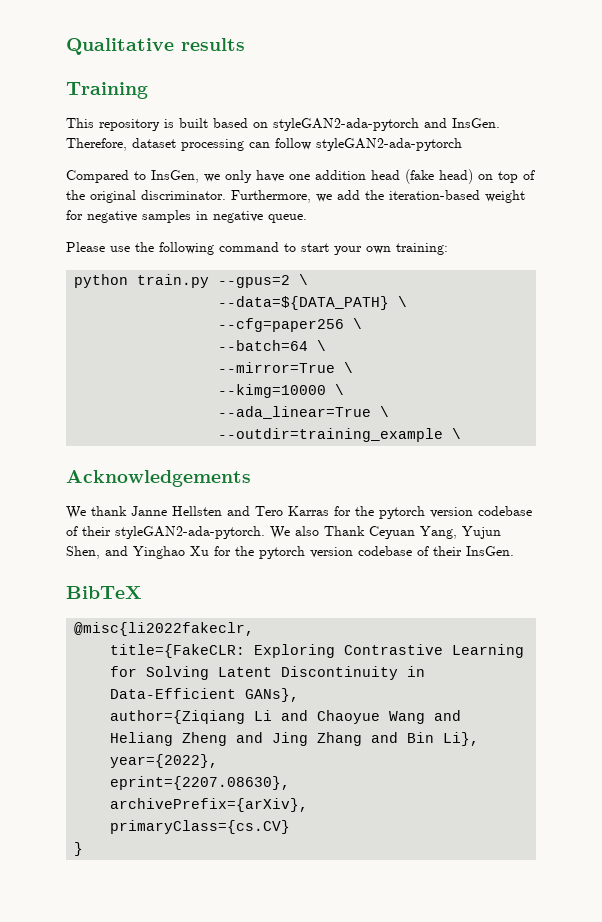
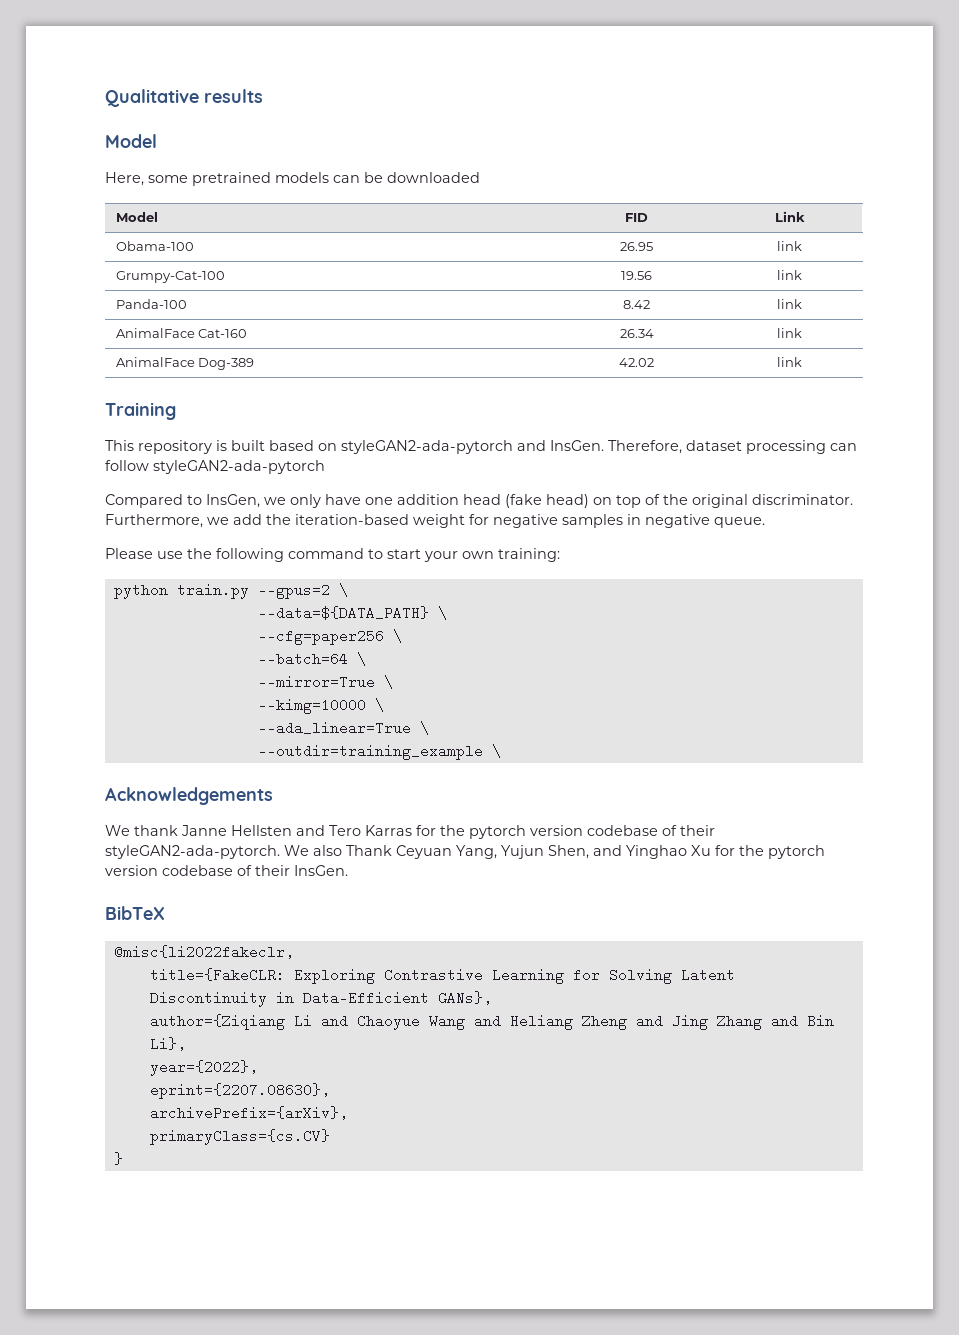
  Qualitative results
+ Model
+ Here, some pretrained models can be downloaded
+ Model | FID | Link
+ Obama-100 | 26.95 | link
+ Grumpy-Cat-100 | 19.56 | link
+ Panda-100 | 8.42 | link
+ AnimalFace Cat-160 | 26.34 | link
+ AnimalFace Dog-389 | 42.02 | link

